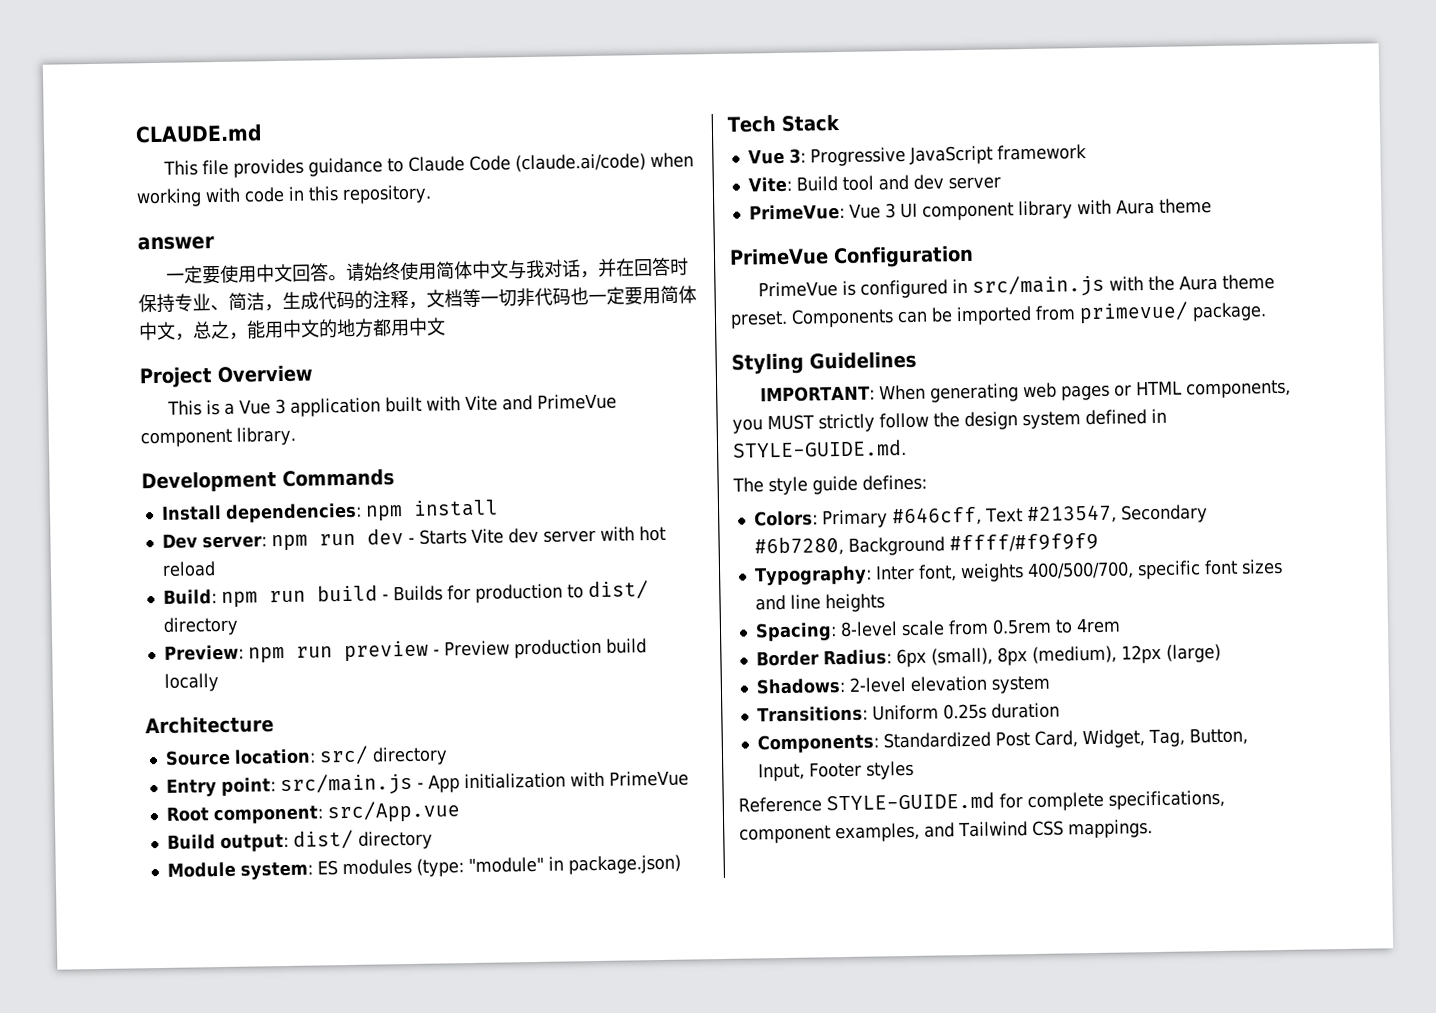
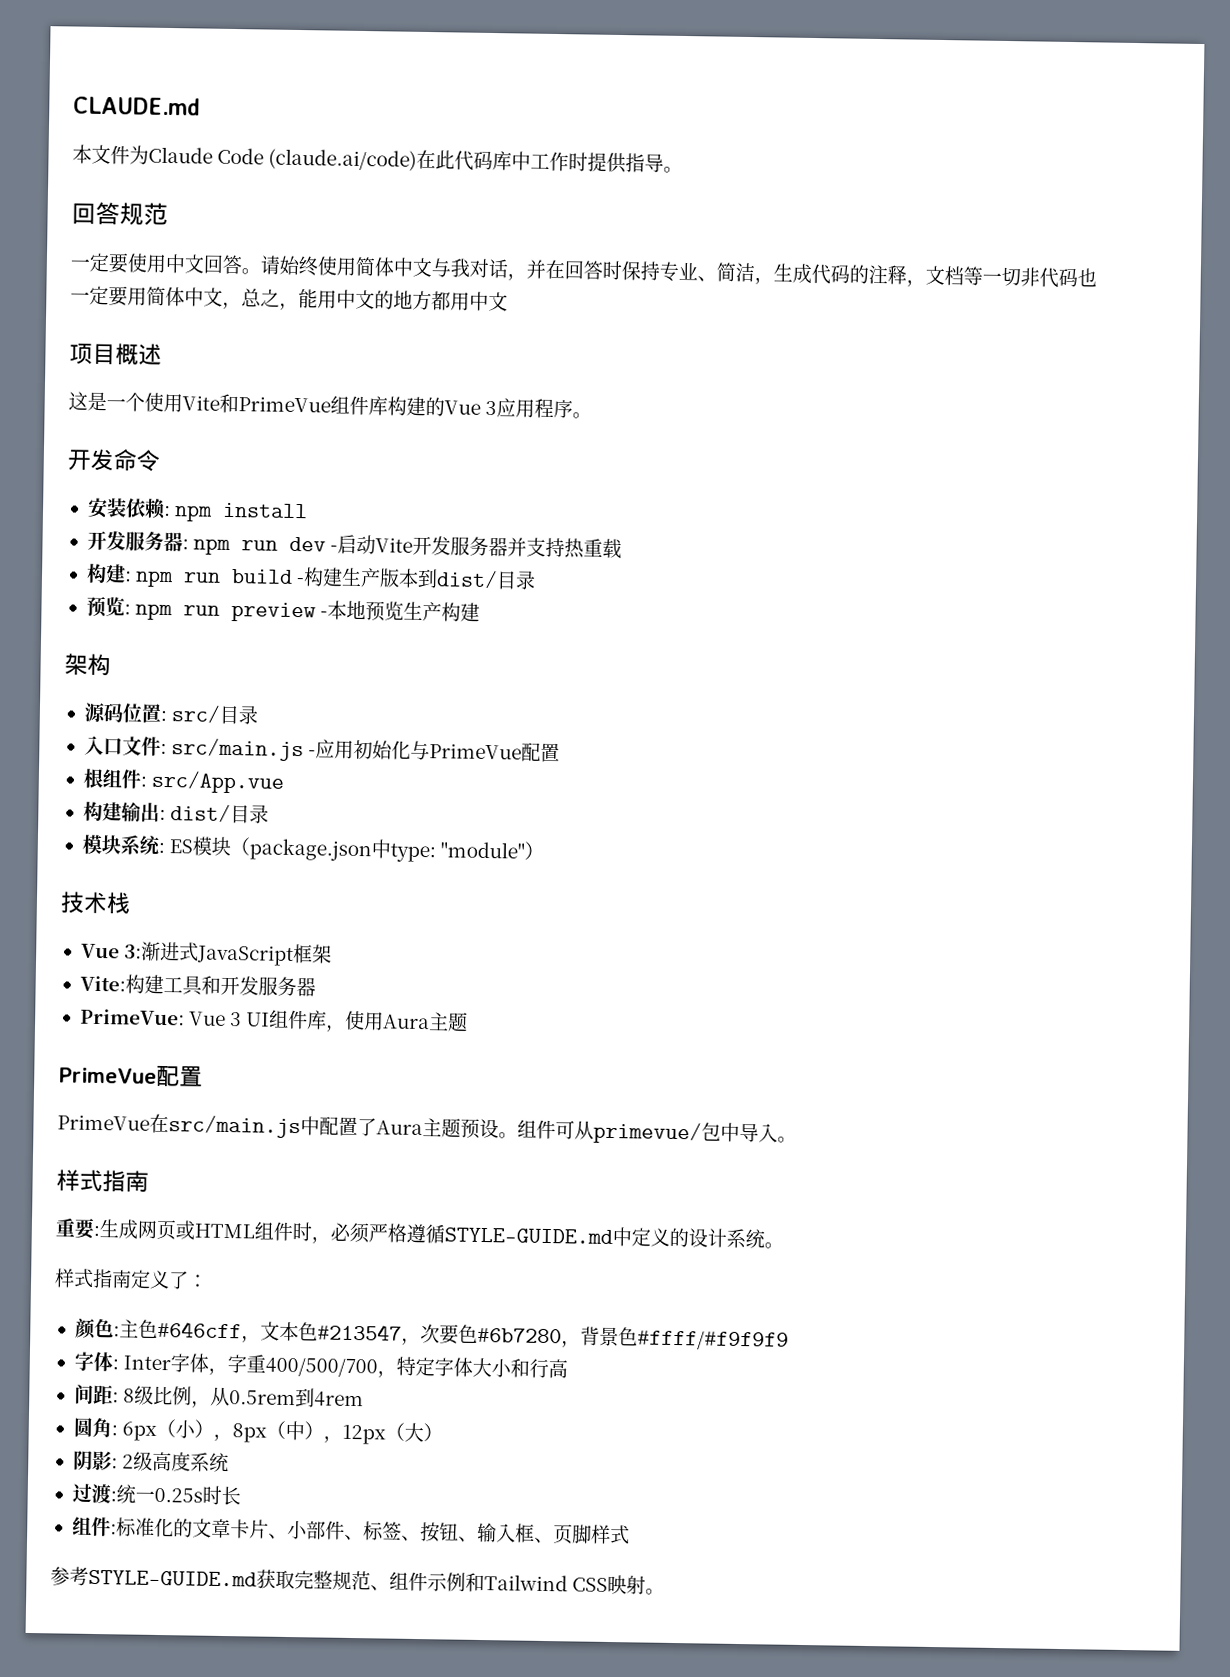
- This file provides guidance to Claude Code (claude.ai/code) when working with code in this repository.
- answer
+ 本文件为Claude Code (claude.ai/code)在此代码库中工作时提供指导。
+ 回答规范
- Project Overview
- This is a Vue 3 application built with Vite and PrimeVue component library.
- Development Commands
- Install dependencies: npm install
+ 项目概述
+ 这是一个使用Vite和PrimeVue组件库构建的Vue 3应用程序。
+ 开发命令
+ 安装依赖: npm install
- Dev server: npm run dev - Starts Vite dev server with hot reload
- Build: npm run build - Builds for production to dist/ directory
- Preview: npm run preview - Preview production build locally
- Architecture
- Source location: src/ directory
- Entry point: src/main.js - App initialization with PrimeVue
- Root component: src/App.vue
- Build output: dist/ directory
- Module system: ES modules (type: "module" in package.json)
- Tech Stack
- Vue 3: Progressive JavaScript framework
- Vite: Build tool and dev server
+ 开发服务器: npm run dev -启动Vite开发服务器并支持热重载
+ 构建: npm run build -构建生产版本到dist/目录
+ 预览: npm run preview -本地预览生产构建
+ 架构
+ 源码位置: src/目录
+ 入口文件: src/main.js -应用初始化与PrimeVue配置
+ 根组件: src/App.vue
+ 构建输出: dist/目录
+ 模块系统: ES模块（package.json中type: "module"）
+ 技术栈
+ Vue 3:渐进式JavaScript框架
+ Vite:构建工具和开发服务器
- PrimeVue: Vue 3 UI component library with Aura theme
- PrimeVue Configuration
- PrimeVue is configured in src/main.js with the Aura theme preset. Components can be imported from primevue/ package.
- Styling Guidelines
- IMPORTANT: When generating web pages or HTML components, you MUST strictly follow the design system defined in STYLE-GUIDE.md.
- The style guide defines:
- Colors: Primary #646cff, Text #213547, Secondary #6b7280, Background #ffff/#f9f9f9
- Typography: Inter font, weights 400/500/700, specific font sizes and line heights
- Spacing: 8-level scale from 0.5rem to 4rem
- Border Radius: 6px (small), 8px (medium), 12px (large)
- Shadows: 2-level elevation system
- Transitions: Uniform 0.25s duration
- Components: Standardized Post Card, Widget, Tag, Button, Input, Footer styles
- Reference STYLE-GUIDE.md for complete specifications, component examples, and Tailwind CSS mappings.
+ PrimeVue: Vue 3 UI组件库，使用Aura主题
+ PrimeVue配置
+ PrimeVue在src/main.js中配置了Aura主题预设。组件可从primevue/包中导入。
+ 样式指南
+ 重要:生成网页或HTML组件时，必须严格遵循STYLE-GUIDE.md中定义的设计系统。
+ 样式指南定义了：
+ 颜色:主色#646cff，文本色#213547，次要色#6b7280，背景色#ffff/#f9f9f9
+ 字体: Inter字体，字重400/500/700，特定字体大小和行高
+ 间距: 8级比例，从0.5rem到4rem
+ 圆角: 6px（小），8px（中），12px（大）
+ 阴影: 2级高度系统
+ 过渡:统一0.25s时长
+ 组件:标准化的文章卡片、小部件、标签、按钮、输入框、页脚样式
+ 参考STYLE-GUIDE.md获取完整规范、组件示例和Tailwind CSS映射。

